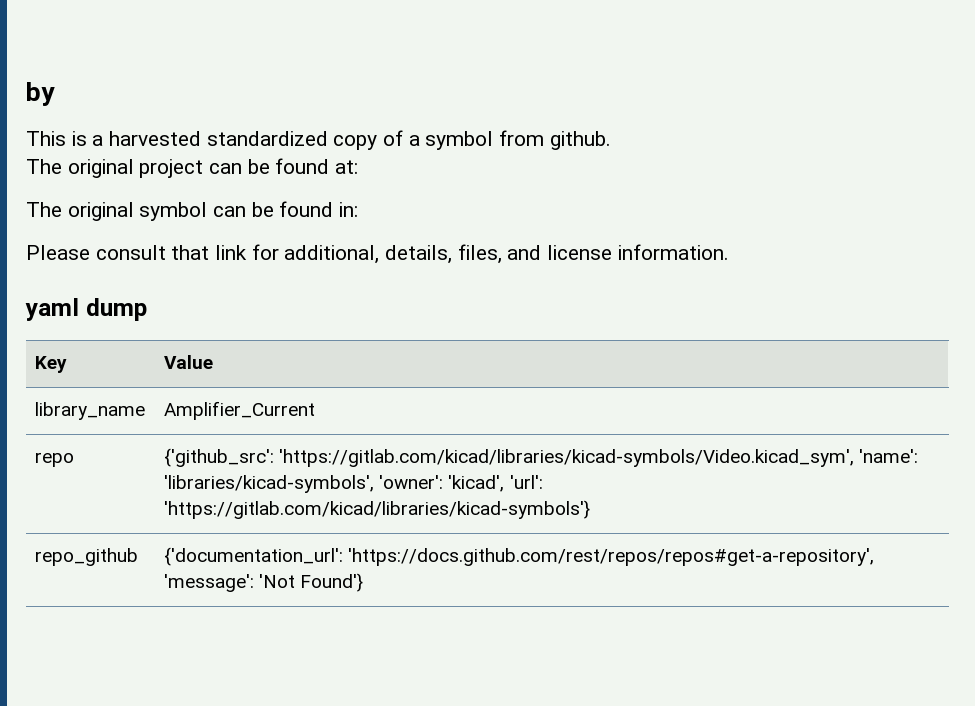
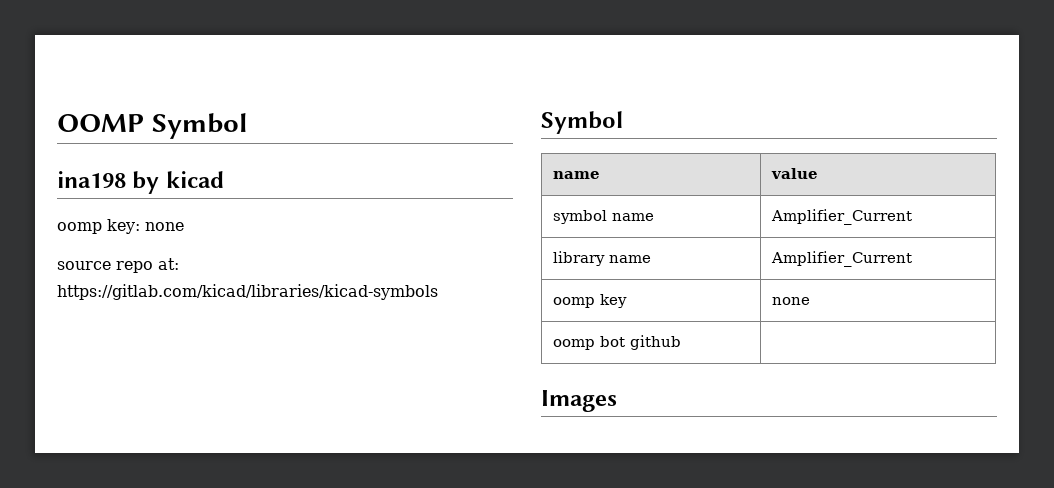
- by
- This is a harvested standardized copy of a symbol from github.
- The original project can be found at:
- The original symbol can be found in:
- Please consult that link for additional, details, files, and license information.
- yaml dump
- Key | Value
- library_name | Amplifier_Current
- repo | {'github_src': 'https://gitlab.com/kicad/libraries/kicad-symbols/Video.kicad_sym', 'name': 'libraries/kicad-symbols', 'owner': 'kicad', 'url': 'https://gitlab.com/kicad/libraries/kicad-symbols'}
- repo_github | {'documentation_url': 'https://docs.github.com/rest/repos/repos#get-a-repository', 'message': 'Not Found'}
+ OOMP Symbol
+ ina198 by kicad
+ oomp key: none
+ source repo at: https://gitlab.com/kicad/libraries/kicad-symbols
+ Symbol
+ name | value
+ symbol name | Amplifier_Current
+ library name | Amplifier_Current
+ oomp key | none
+ oomp bot github |
+ Images

